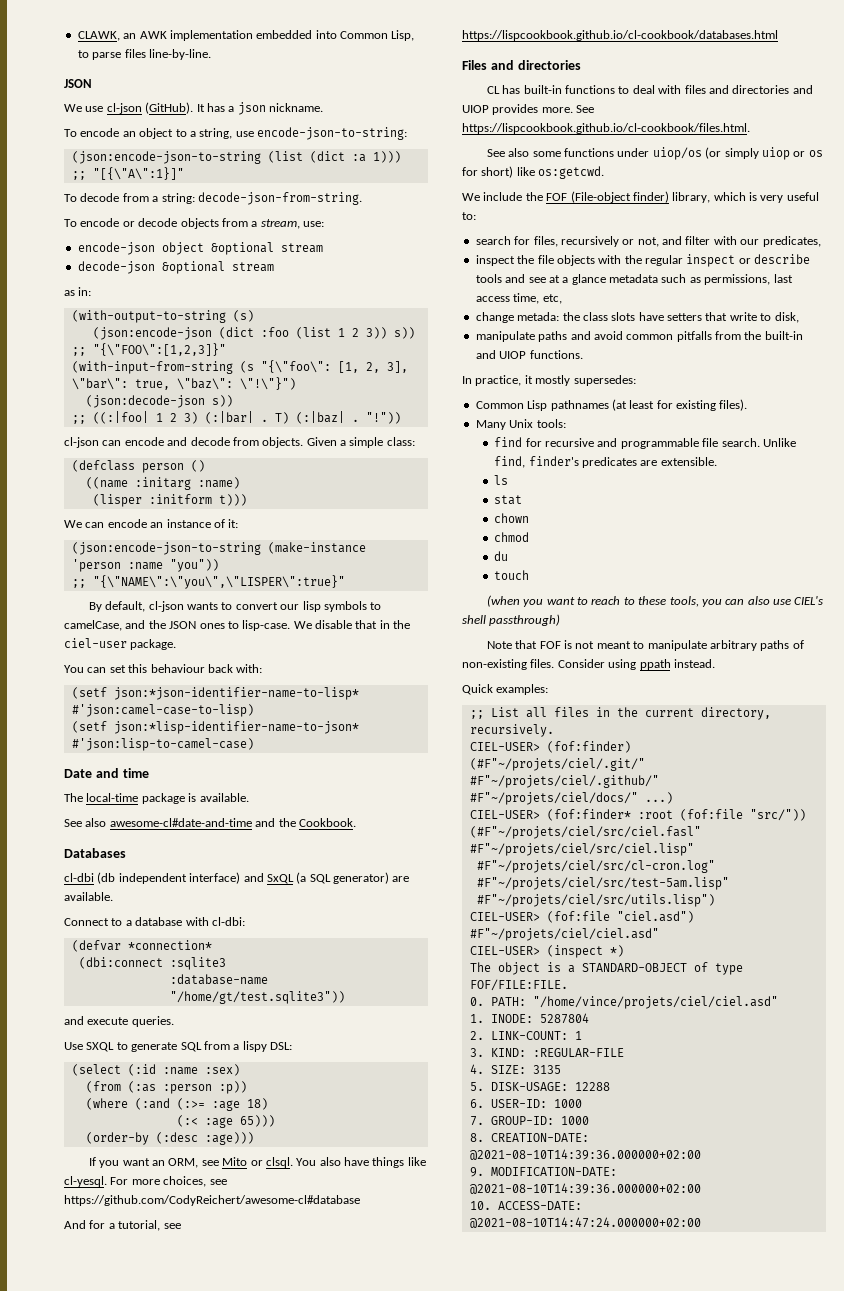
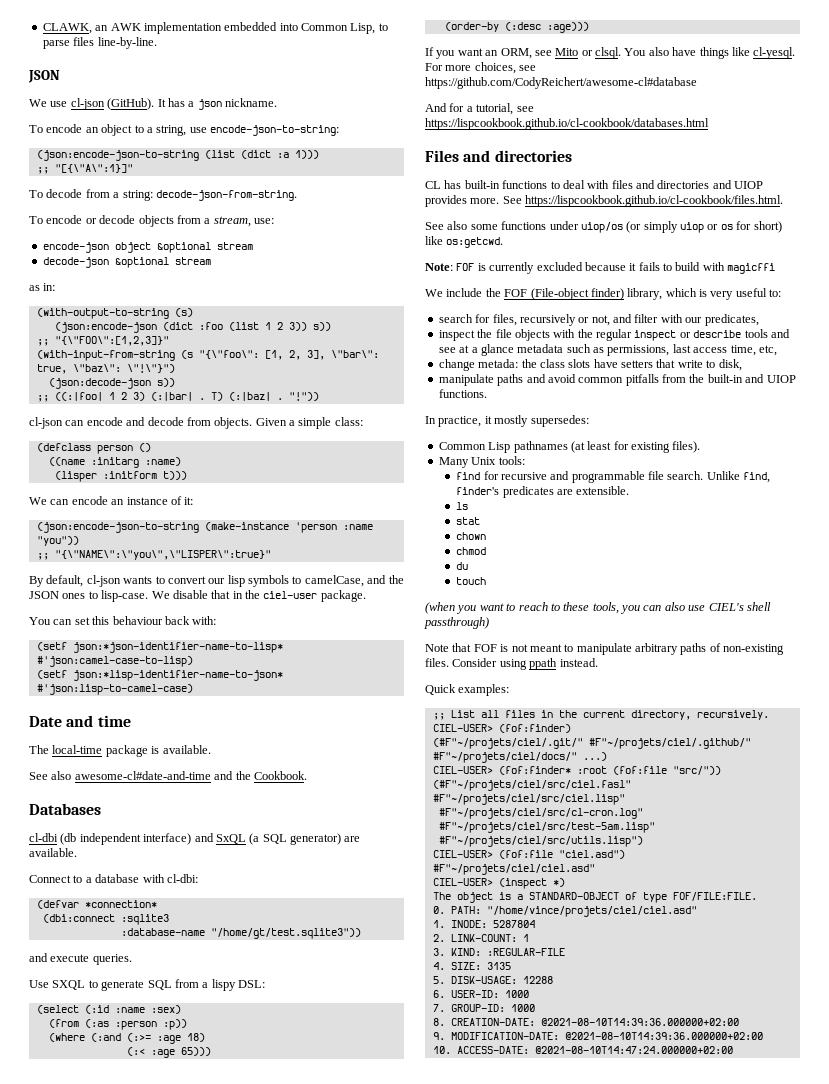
+ Note: FOF is currently excluded because it fails to build with magicffi

